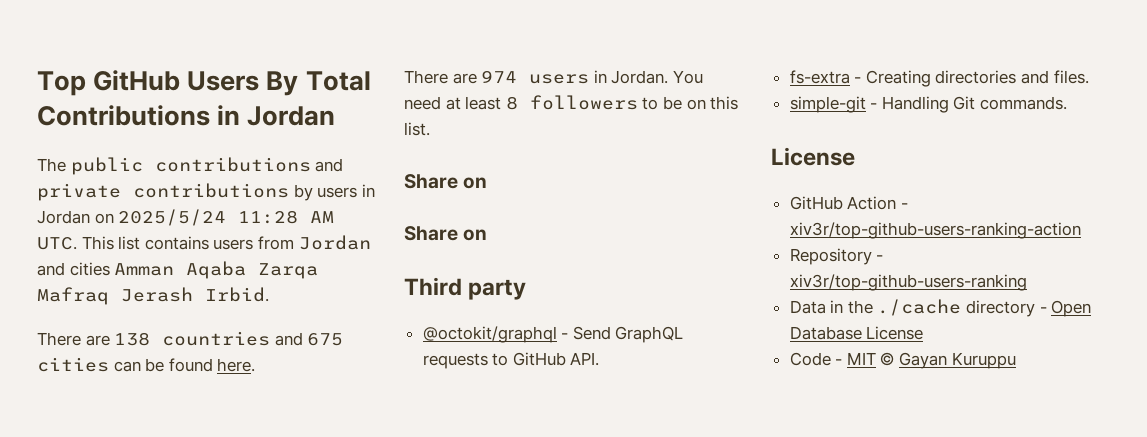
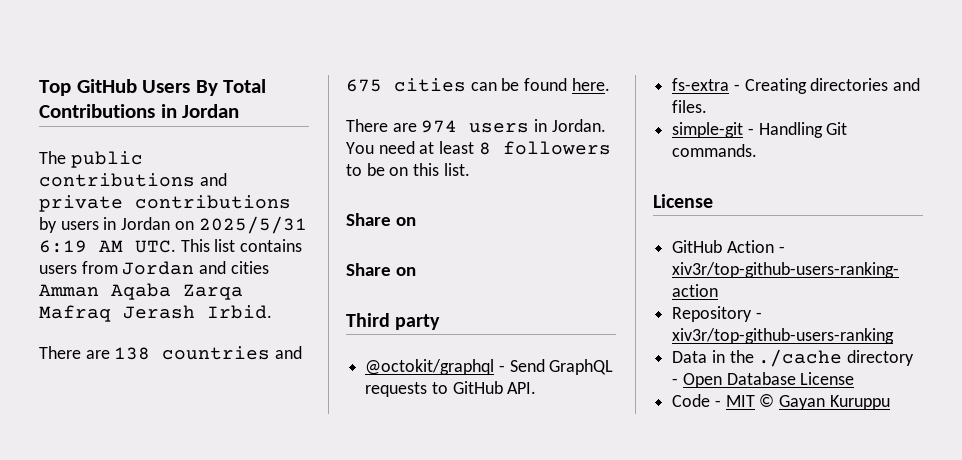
- The public contributions and private contributions by users in Jordan on 2025/5/24 11:28 AM UTC. This list contains users from Jordan and cities Amman Aqaba Zarqa Mafraq Jerash Irbid.
+ The public contributions and private contributions by users in Jordan on 2025/5/31 6:19 AM UTC. This list contains users from Jordan and cities Amman Aqaba Zarqa Mafraq Jerash Irbid.

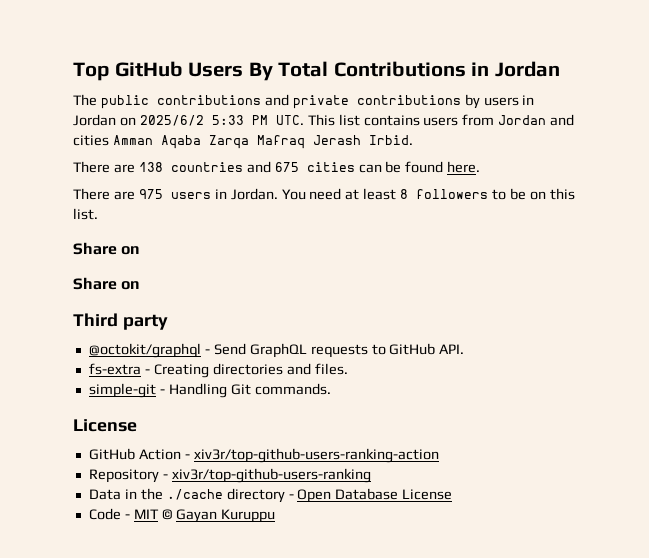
- The public contributions and private contributions by users in Jordan on 2025/5/31 6:19 AM UTC. This list contains users from Jordan and cities Amman Aqaba Zarqa Mafraq Jerash Irbid.
+ The public contributions and private contributions by users in Jordan on 2025/6/2 5:33 PM UTC. This list contains users from Jordan and cities Amman Aqaba Zarqa Mafraq Jerash Irbid.
- There are 974 users in Jordan.
+ There are 975 users in Jordan.

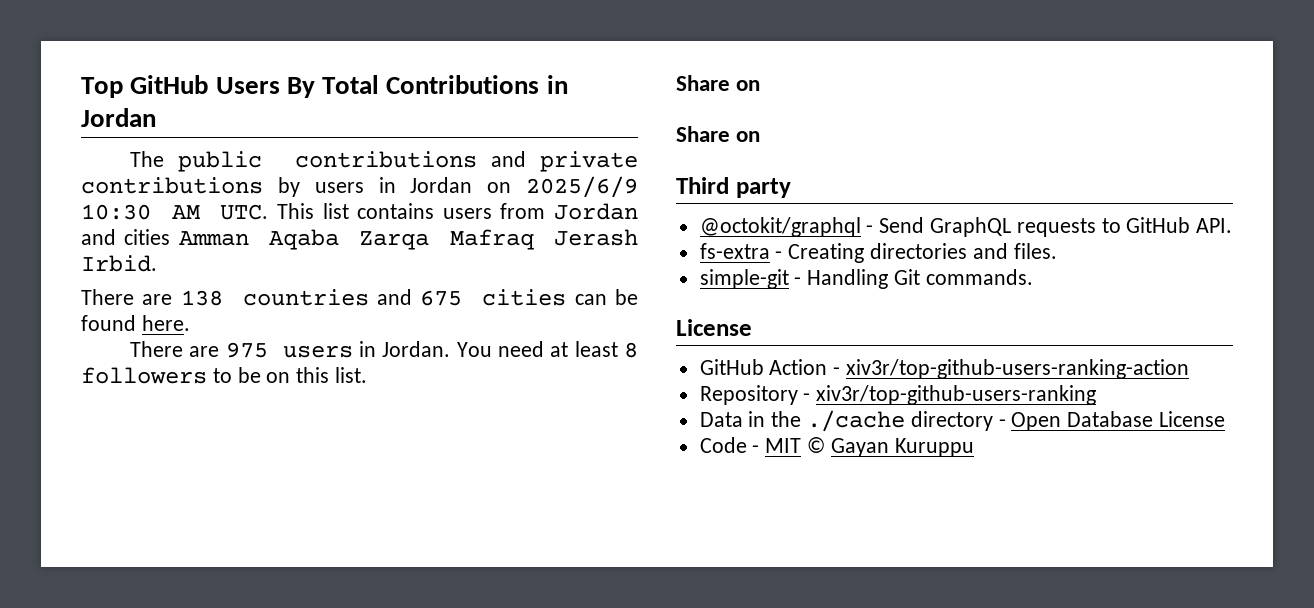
- The public contributions and private contributions by users in Jordan on 2025/6/2 5:33 PM UTC. This list contains users from Jordan and cities Amman Aqaba Zarqa Mafraq Jerash Irbid.
+ The public contributions and private contributions by users in Jordan on 2025/6/9 10:30 AM UTC. This list contains users from Jordan and cities Amman Aqaba Zarqa Mafraq Jerash Irbid.

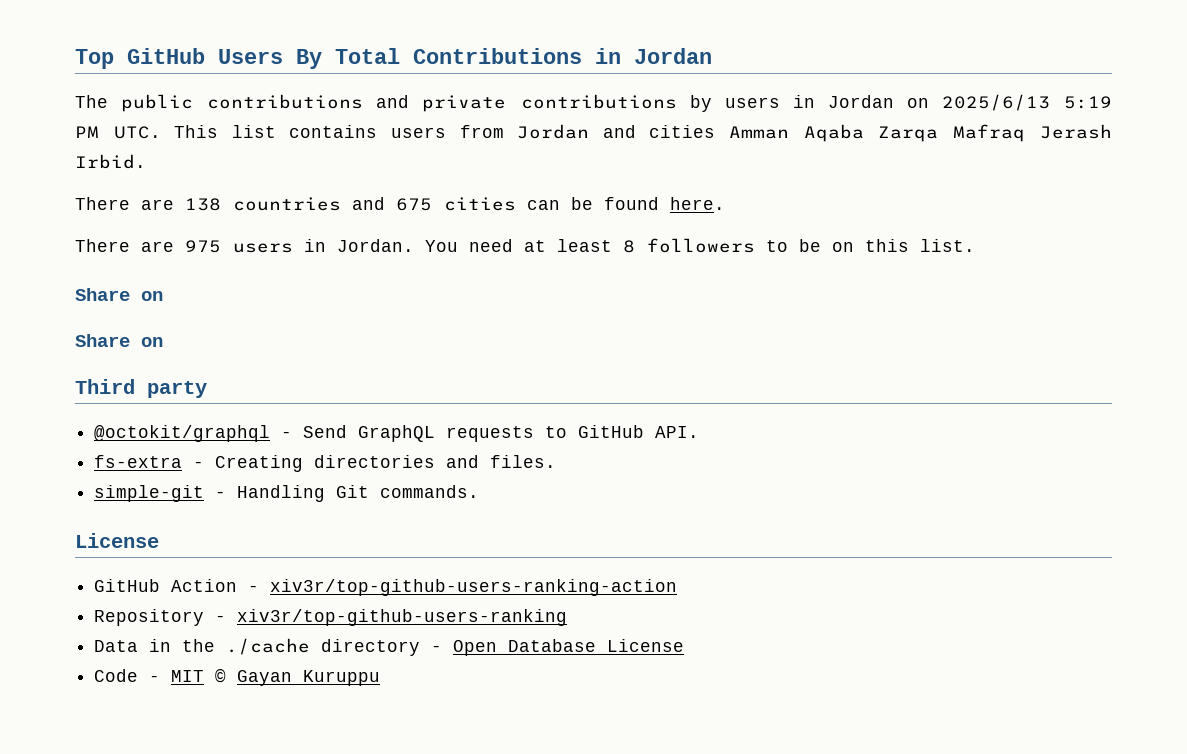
- The public contributions and private contributions by users in Jordan on 2025/6/9 10:30 AM UTC. This list contains users from Jordan and cities Amman Aqaba Zarqa Mafraq Jerash Irbid.
+ The public contributions and private contributions by users in Jordan on 2025/6/13 5:19 PM UTC. This list contains users from Jordan and cities Amman Aqaba Zarqa Mafraq Jerash Irbid.

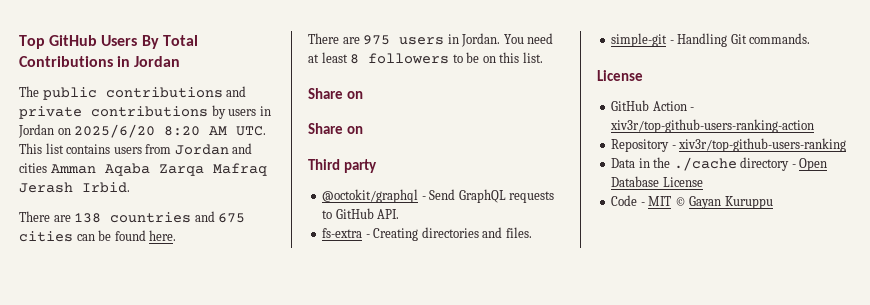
- The public contributions and private contributions by users in Jordan on 2025/6/13 5:19 PM UTC. This list contains users from Jordan and cities Amman Aqaba Zarqa Mafraq Jerash Irbid.
+ The public contributions and private contributions by users in Jordan on 2025/6/20 8:20 AM UTC. This list contains users from Jordan and cities Amman Aqaba Zarqa Mafraq Jerash Irbid.

